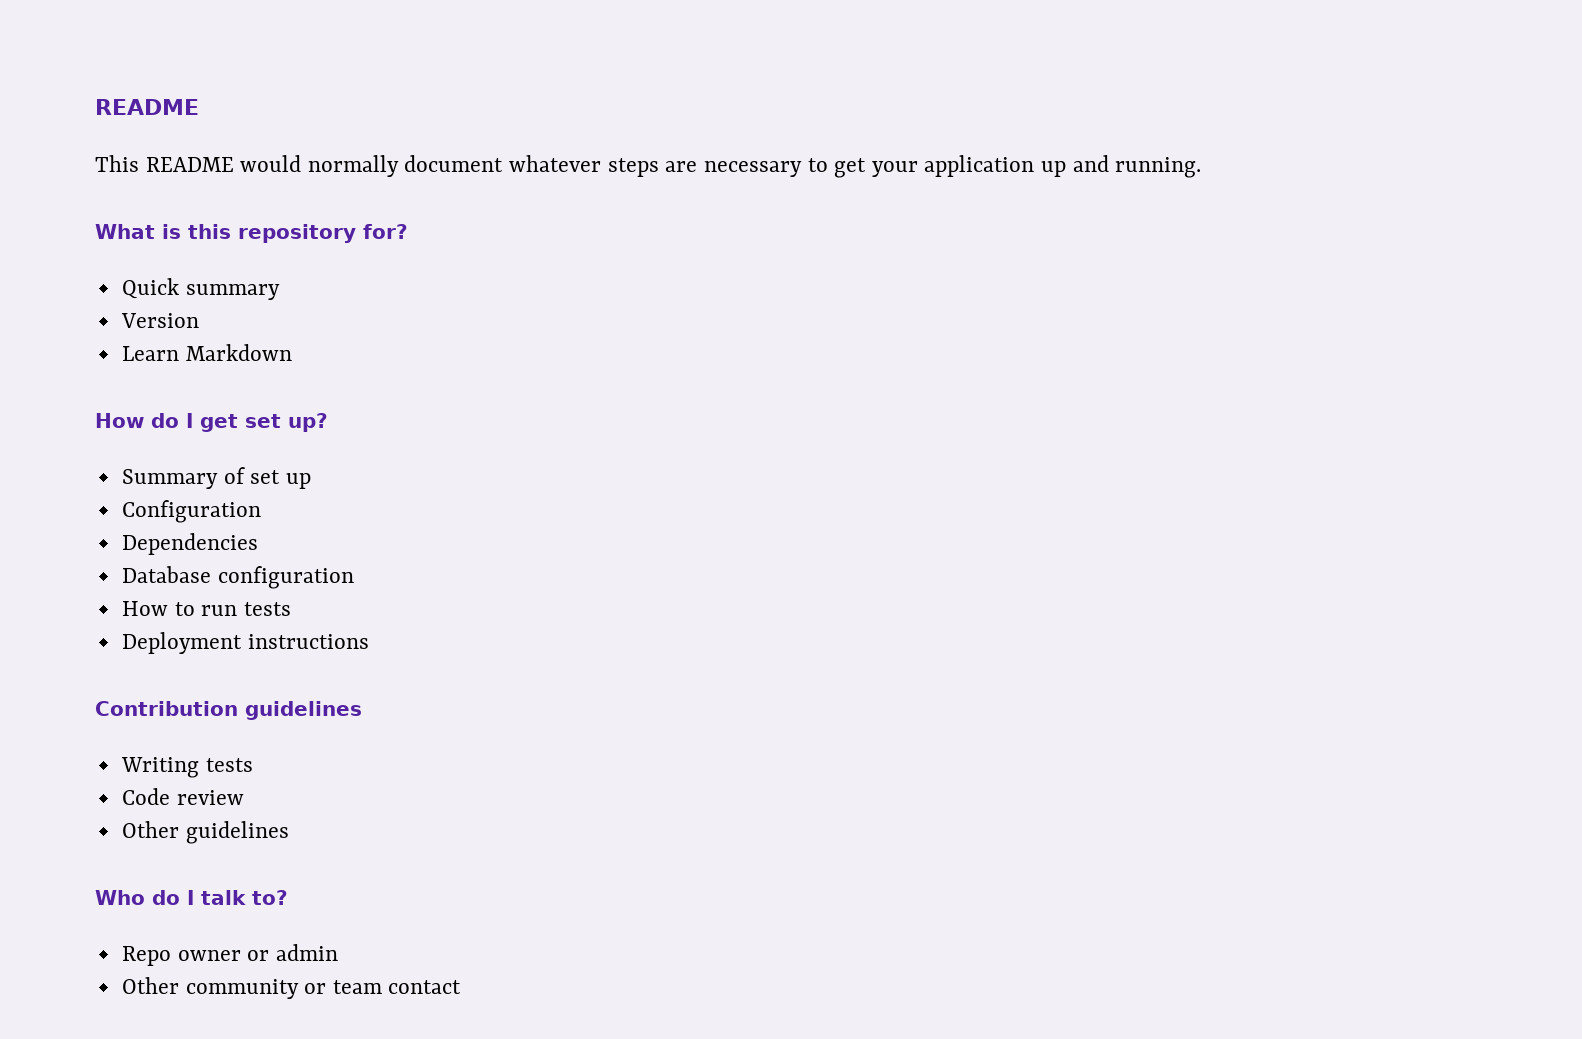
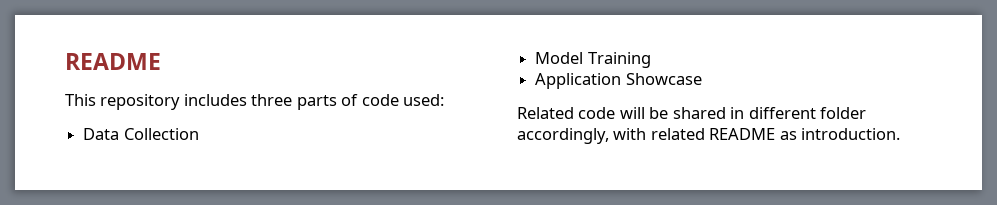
- This README would normally document whatever steps are necessary to get your application up and running.
- What is this repository for?
- Quick summary
- Version
- Learn Markdown
- How do I get set up?
- Summary of set up
- Configuration
- Dependencies
- Database configuration
- How to run tests
- Deployment instructions
- Contribution guidelines
- Writing tests
- Code review
- Other guidelines
- Who do I talk to?
- Repo owner or admin
- Other community or team contact
+ This repository includes three parts of code used:
+ Data Collection
+ Model Training
+ Application Showcase
+ Related code will be shared in different folder accordingly, with related README as introduction.

